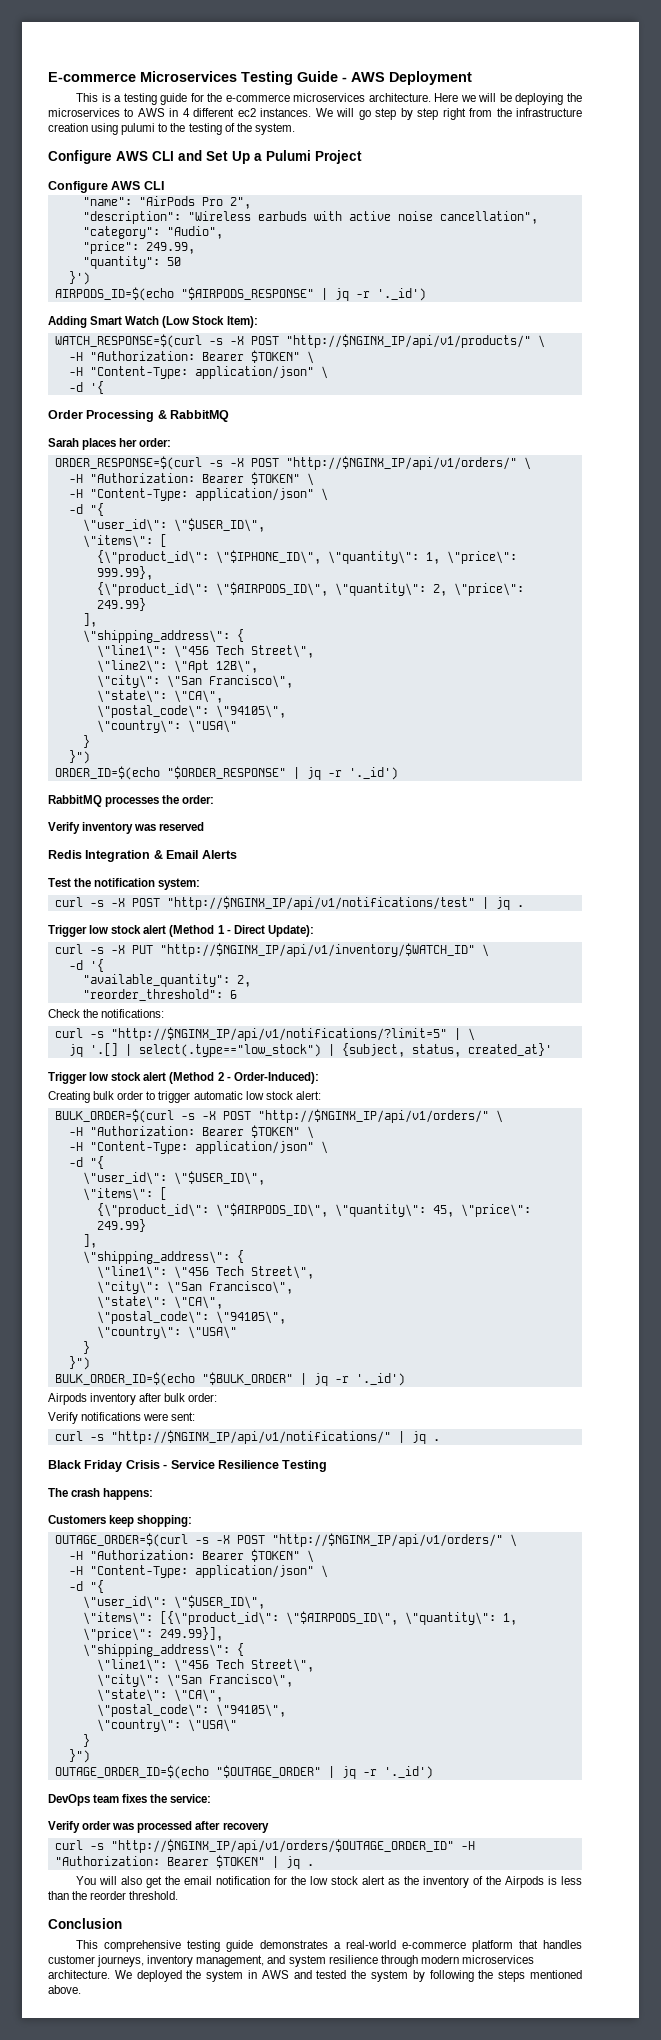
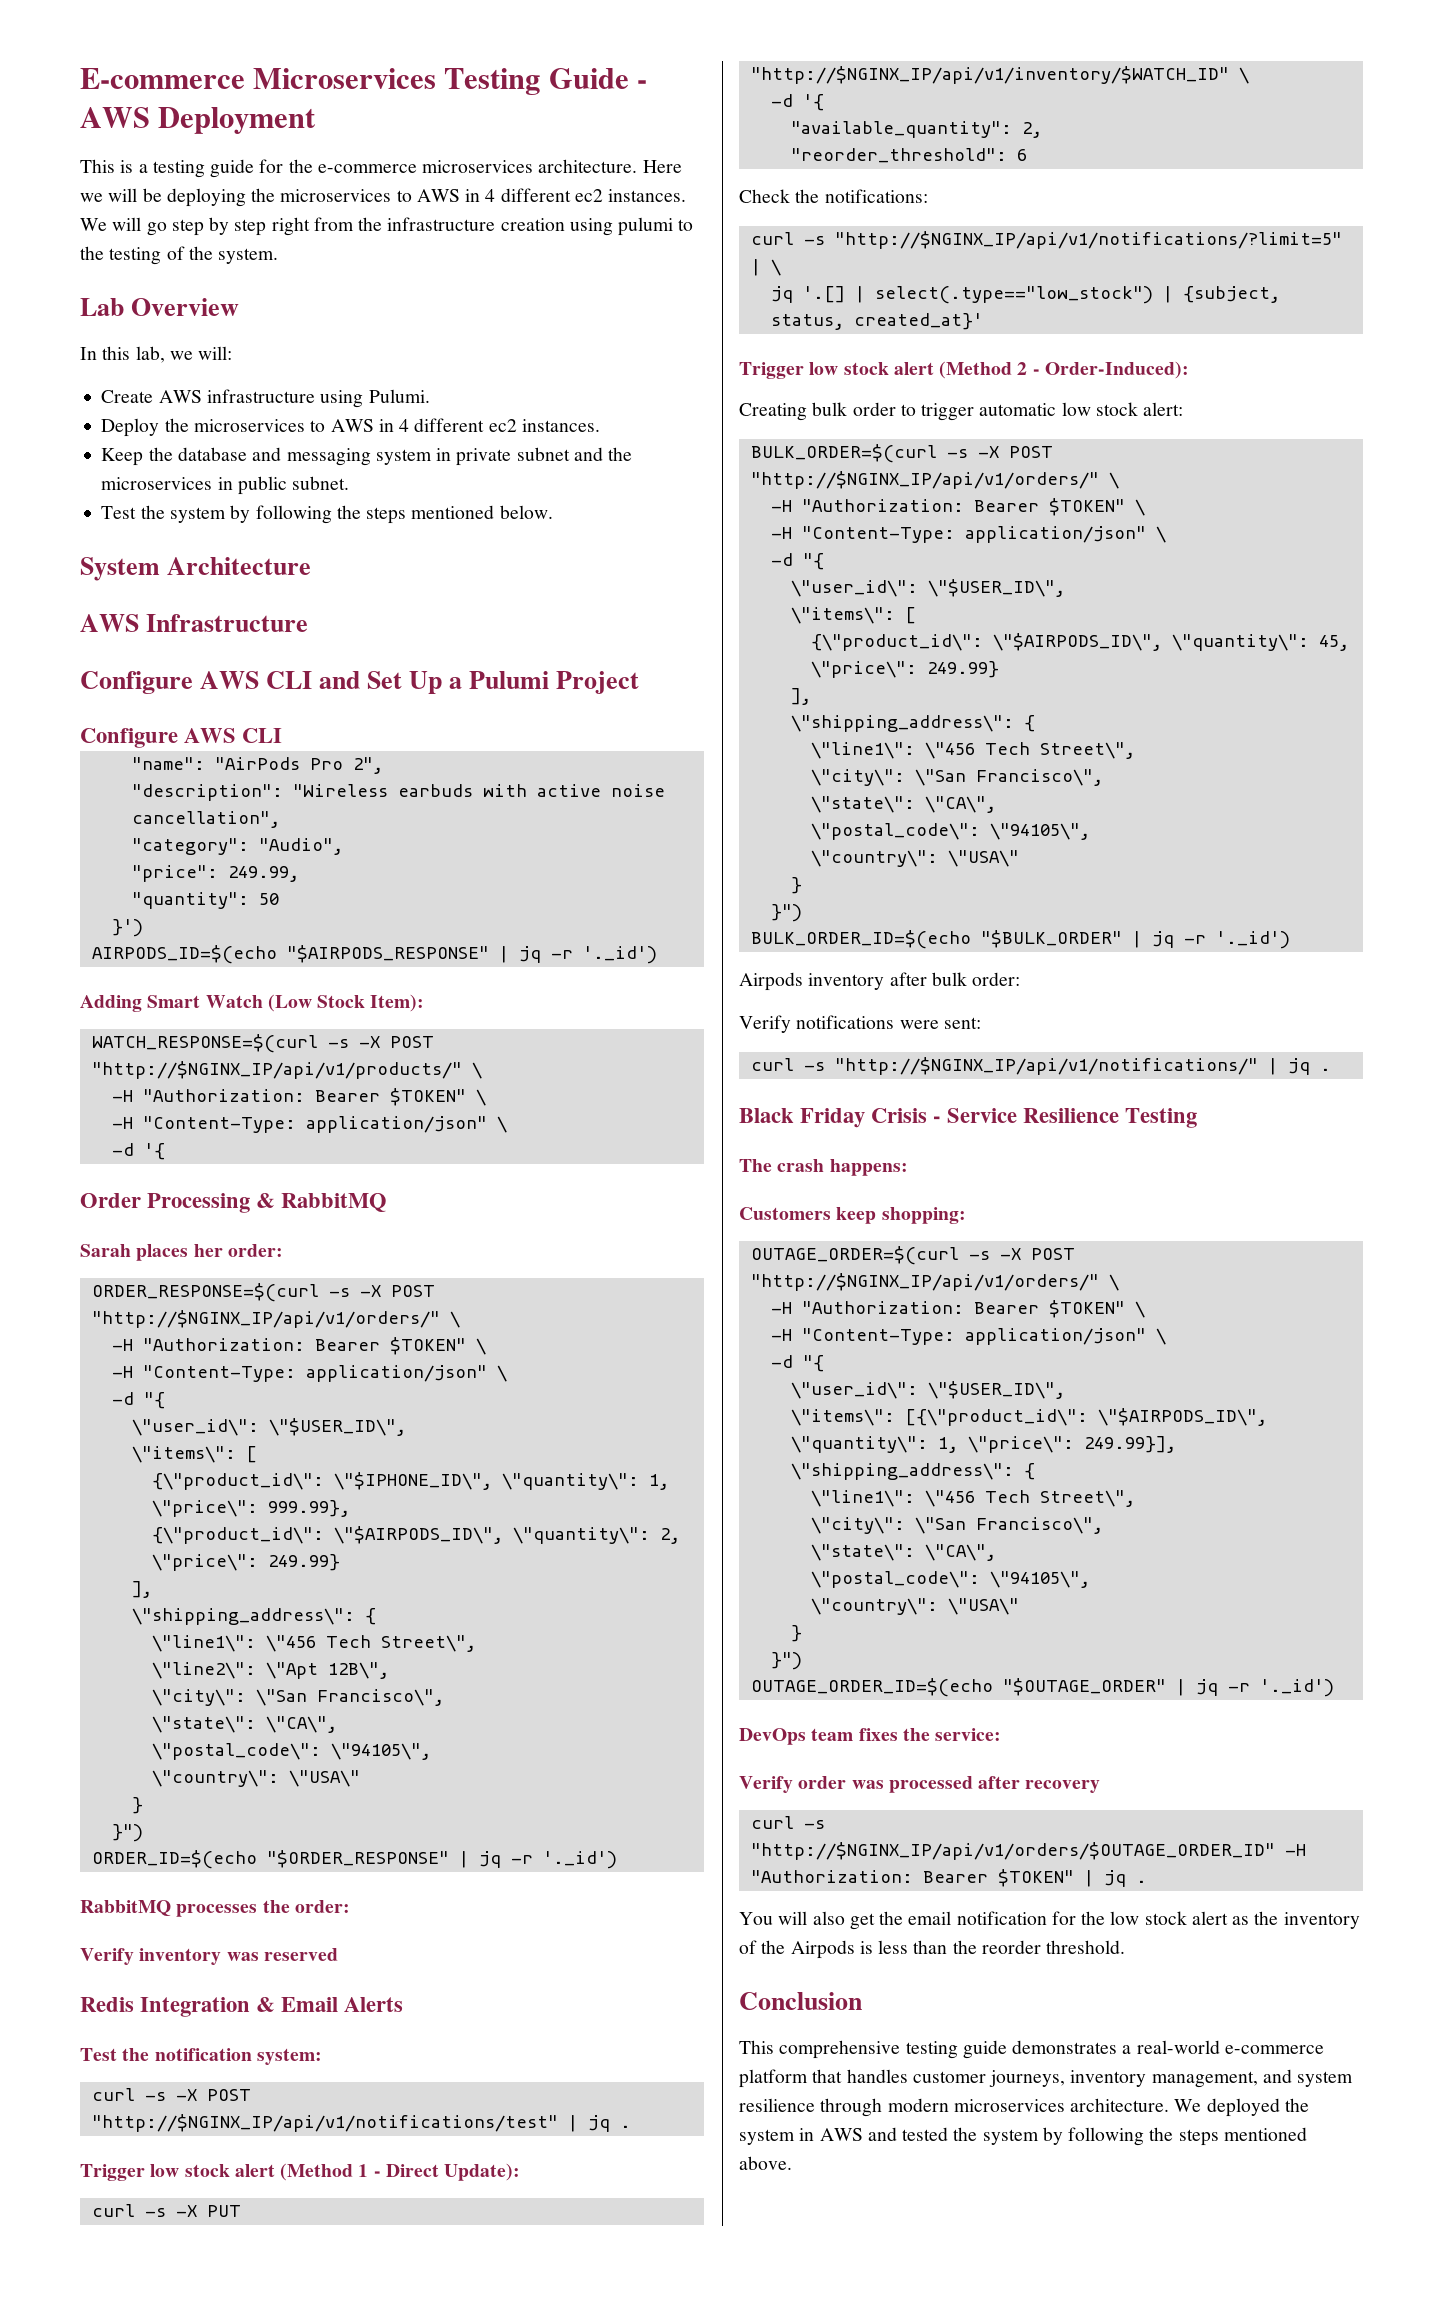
+ Lab Overview
+ In this lab, we will:
+ Create AWS infrastructure using Pulumi.
+ Deploy the microservices to AWS in 4 different ec2 instances.
+ Keep the database and messaging system in private subnet and the microservices in public subnet.
+ Test the system by following the steps mentioned below.
+ System Architecture
+ AWS Infrastructure

